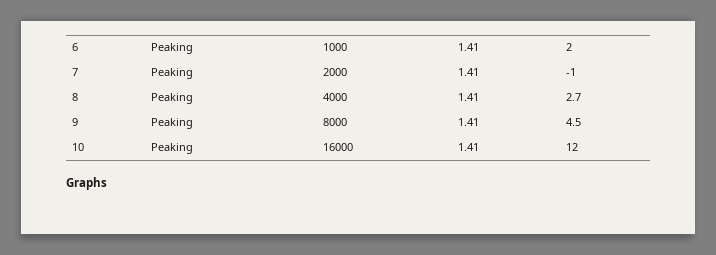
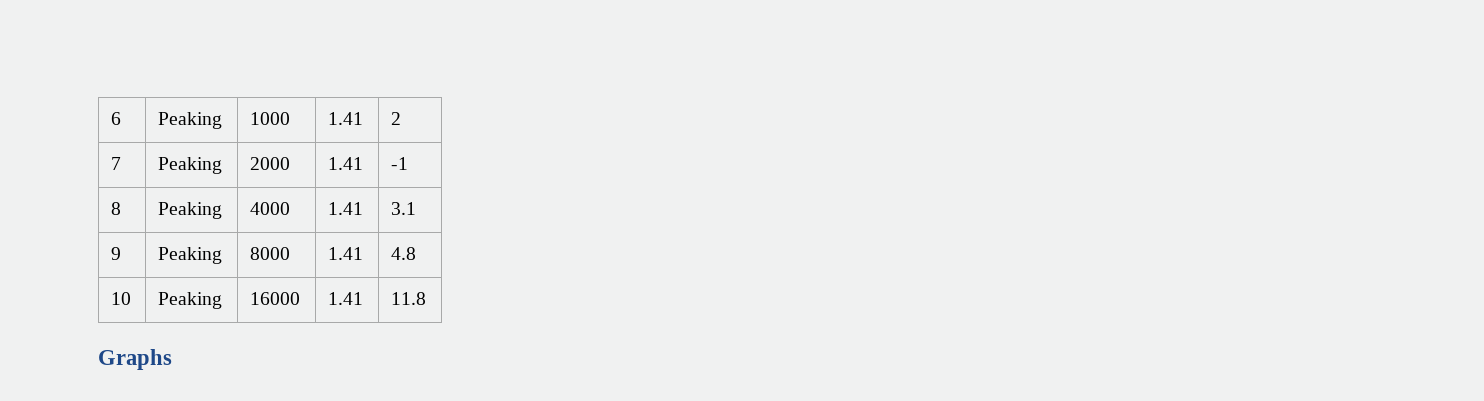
- 8 | Peaking | 4000 | 1.41 | 2.7
+ 8 | Peaking | 4000 | 1.41 | 3.1
- 9 | Peaking | 8000 | 1.41 | 4.5
+ 9 | Peaking | 8000 | 1.41 | 4.8
- 10 | Peaking | 16000 | 1.41 | 12
+ 10 | Peaking | 16000 | 1.41 | 11.8

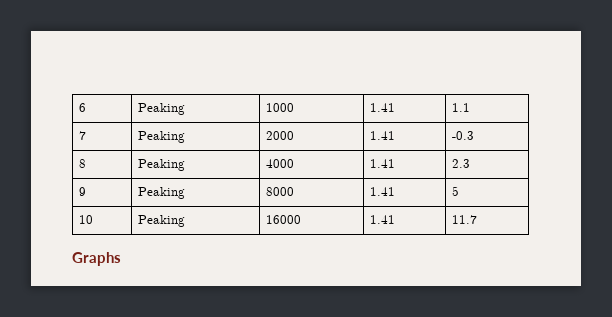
- 6 | Peaking | 1000 | 1.41 | 2
+ 6 | Peaking | 1000 | 1.41 | 1.1
- 7 | Peaking | 2000 | 1.41 | -1
+ 7 | Peaking | 2000 | 1.41 | -0.3
- 8 | Peaking | 4000 | 1.41 | 3.1
+ 8 | Peaking | 4000 | 1.41 | 2.3
- 9 | Peaking | 8000 | 1.41 | 4.8
+ 9 | Peaking | 8000 | 1.41 | 5
- 10 | Peaking | 16000 | 1.41 | 11.8
+ 10 | Peaking | 16000 | 1.41 | 11.7

